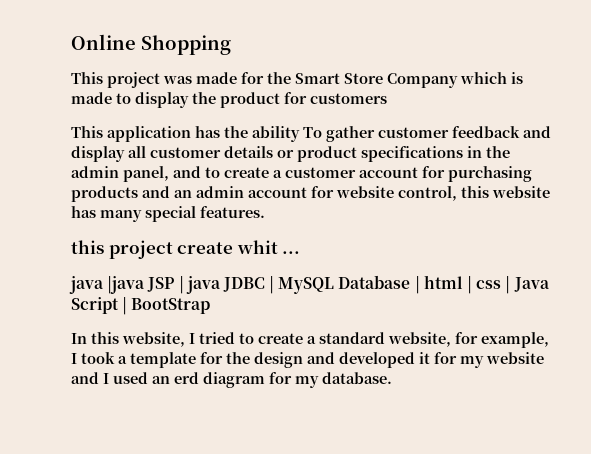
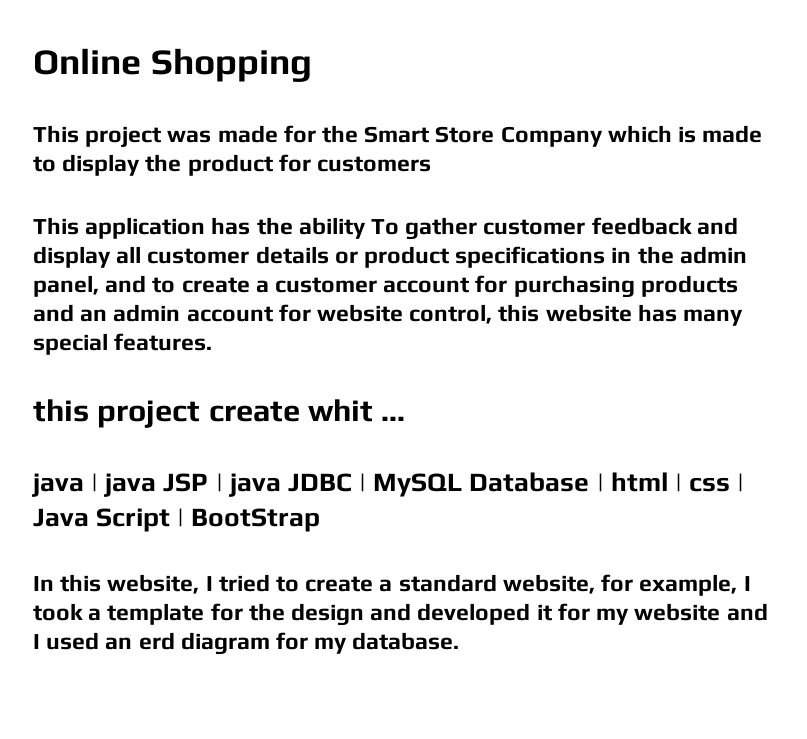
- java |java JSP | java JDBC | MySQL Database | html | css | Java Script | BootStrap
+ java | java JSP | java JDBC | MySQL Database | html | css | Java Script | BootStrap

